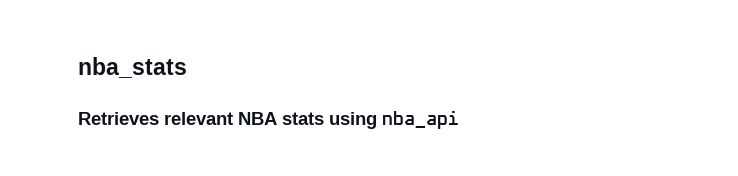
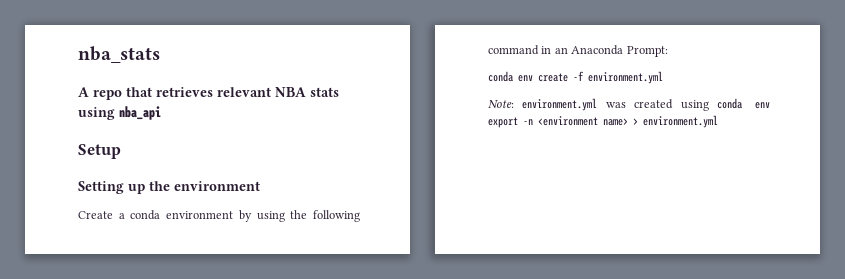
- Retrieves relevant NBA stats using nba_api
+ A repo that retrieves relevant NBA stats using nba_api
+ Setup
+ Setting up the environment
+ Create a conda environment by using the following command in an Anaconda Prompt:
+ conda env create -f environment.yml
+ Note: environment.yml was created using conda env export -n <environment name> > environment.yml

